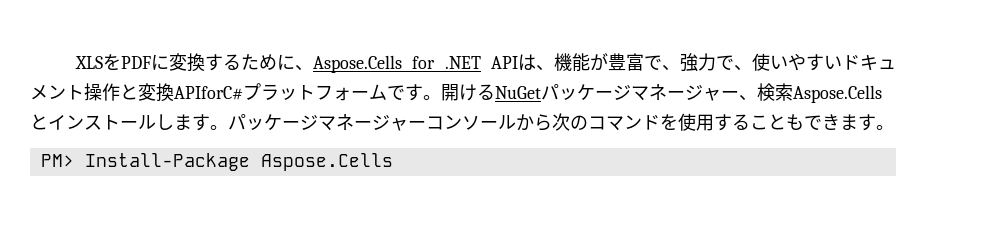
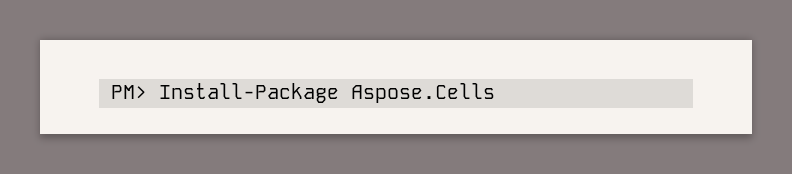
- XLSをPDFに変換するために、Aspose.Cells for .NET APIは、機能が豊富で、強力で、使いやすいドキュメント操作と変換APIforC#プラットフォームです。開けるNuGetパッケージマネージャー、検索Aspose.Cellsとインストールします。パッケージマネージャーコンソールから次のコマンドを使用することもできます。

